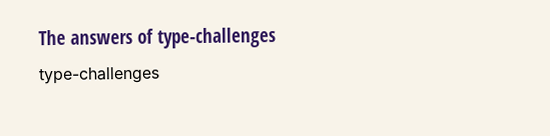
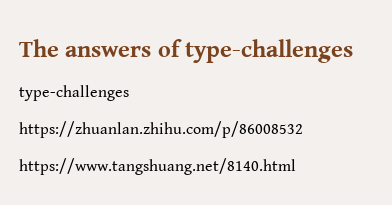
+ https://zhuanlan.zhihu.com/p/86008532
+ https://www.tangshuang.net/8140.html

